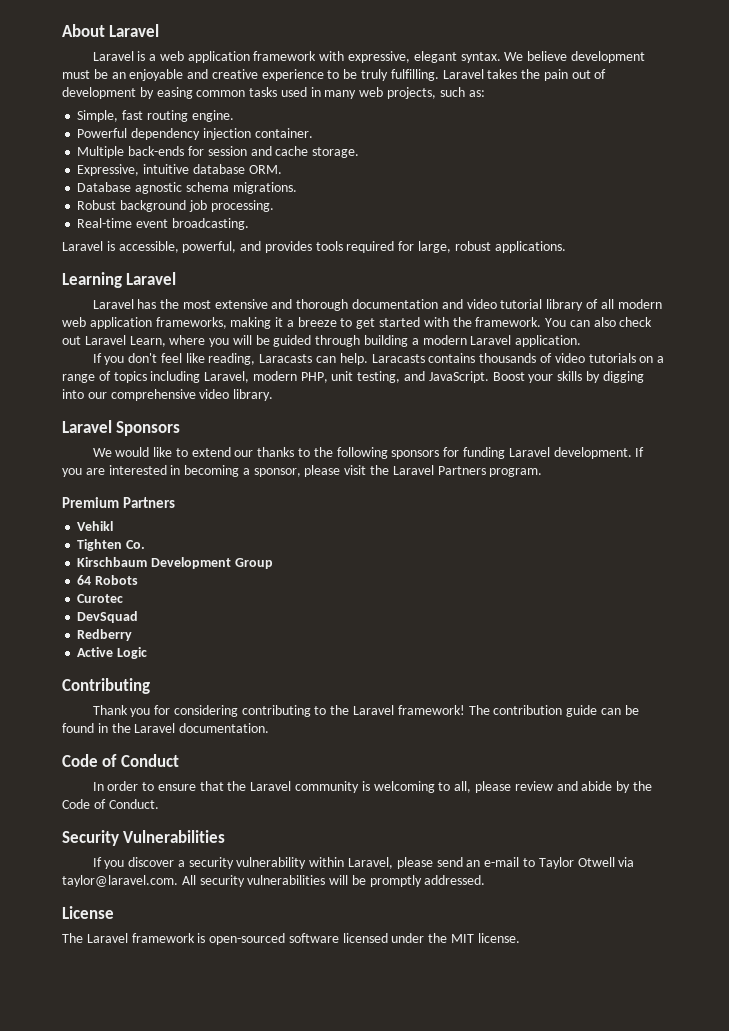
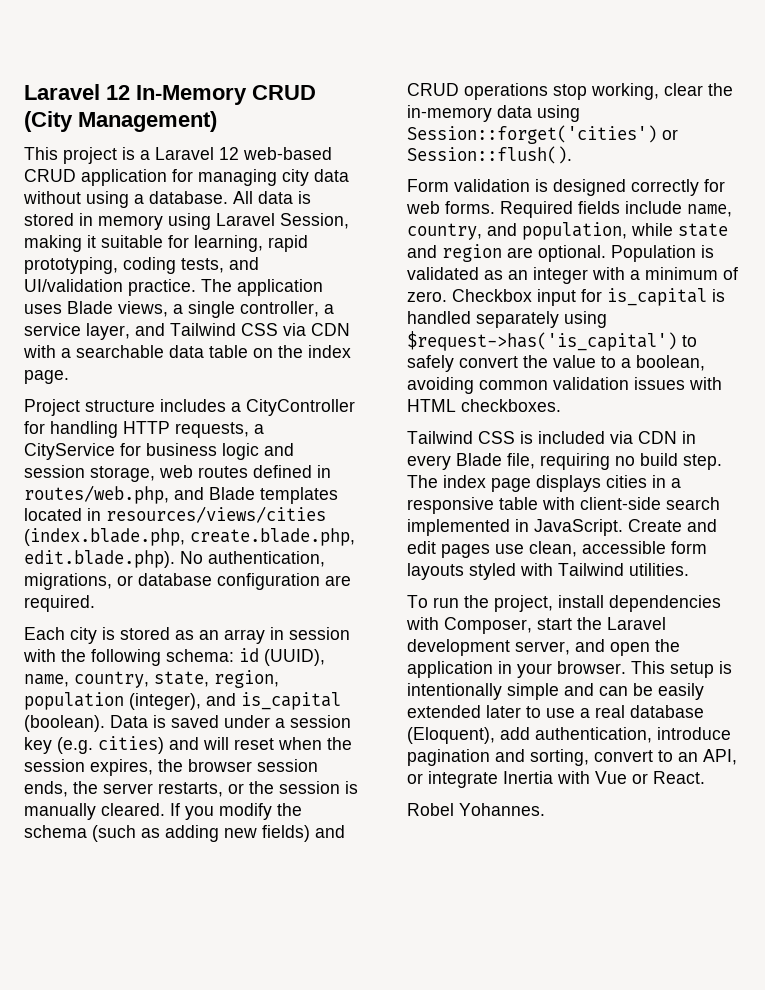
- About Laravel
- Laravel is a web application framework with expressive, elegant syntax. We believe development must be an enjoyable and creative experience to be truly fulfilling. Laravel takes the pain out of development by easing common tasks used in many web projects, such as:
- Simple, fast routing engine.
- Powerful dependency injection container.
- Multiple back-ends for session and cache storage.
- Expressive, intuitive database ORM.
- Database agnostic schema migrations.
- Robust background job processing.
- Real-time event broadcasting.
- Laravel is accessible, powerful, and provides tools required for large, robust applications.
- Learning Laravel
- Laravel has the most extensive and thorough documentation and video tutorial library of all modern web application frameworks, making it a breeze to get started with the framework. You can also check out Laravel Learn, where you will be guided through building a modern Laravel application.
- If you don't feel like reading, Laracasts can help. Laracasts contains thousands of video tutorials on a range of topics including Laravel, modern PHP, unit testing, and JavaScript. Boost your skills by digging into our comprehensive video library.
- Laravel Sponsors
- We would like to extend our thanks to the following sponsors for funding Laravel development. If you are interested in becoming a sponsor, please visit the Laravel Partners program.
- Premium Partners
- Vehikl
- Tighten Co.
- Kirschbaum Development Group
- 64 Robots
- Curotec
- DevSquad
- Redberry
- Active Logic
- Contributing
- Thank you for considering contributing to the Laravel framework! The contribution guide can be found in the Laravel documentation.
- Code of Conduct
- In order to ensure that the Laravel community is welcoming to all, please review and abide by the Code of Conduct.
- Security Vulnerabilities
- If you discover a security vulnerability within Laravel, please send an e-mail to Taylor Otwell via taylor@laravel.com. All security vulnerabilities will be promptly addressed.
- License
- The Laravel framework is open-sourced software licensed under the MIT license.
+ Laravel 12 In-Memory CRUD (City Management)
+ This project is a Laravel 12 web-based CRUD application for managing city data without using a database. All data is stored in memory using Laravel Session, making it suitable for learning, rapid prototyping, coding tests, and UI/validation practice. The application uses Blade views, a single controller, a service layer, and Tailwind CSS via CDN with a searchable data table on the index page.
+ Project structure includes a CityController for handling HTTP requests, a CityService for business logic and session storage, web routes defined in routes/web.php, and Blade templates located in resources/views/cities (index.blade.php, create.blade.php, edit.blade.php). No authentication, migrations, or database configuration are required.
+ Each city is stored as an array in session with the following schema: id (UUID), name, country, state, region, population (integer), and is_capital (boolean). Data is saved under a session key (e.g. cities) and will reset when the session expires, the browser session ends, the server restarts, or the session is manually cleared. If you modify the schema (such as adding new fields) and CRUD operations stop working, clear the in-memory data using Session::forget('cities') or Session::flush().
+ Form validation is designed correctly for web forms. Required fields include name, country, and population, while state and region are optional. Population is validated as an integer with a minimum of zero. Checkbox input for is_capital is handled separately using $request->has('is_capital') to safely convert the value to a boolean, avoiding common validation issues with HTML checkboxes.
+ Tailwind CSS is included via CDN in every Blade file, requiring no build step. The index page displays cities in a responsive table with client-side search implemented in JavaScript. Create and edit pages use clean, accessible form layouts styled with Tailwind utilities.
+ To run the project, install dependencies with Composer, start the Laravel development server, and open the application in your browser. This setup is intentionally simple and can be easily extended later to use a real database (Eloquent), add authentication, introduce pagination and sorting, convert to an API, or integrate Inertia with Vue or React.
+ Robel Yohannes.

